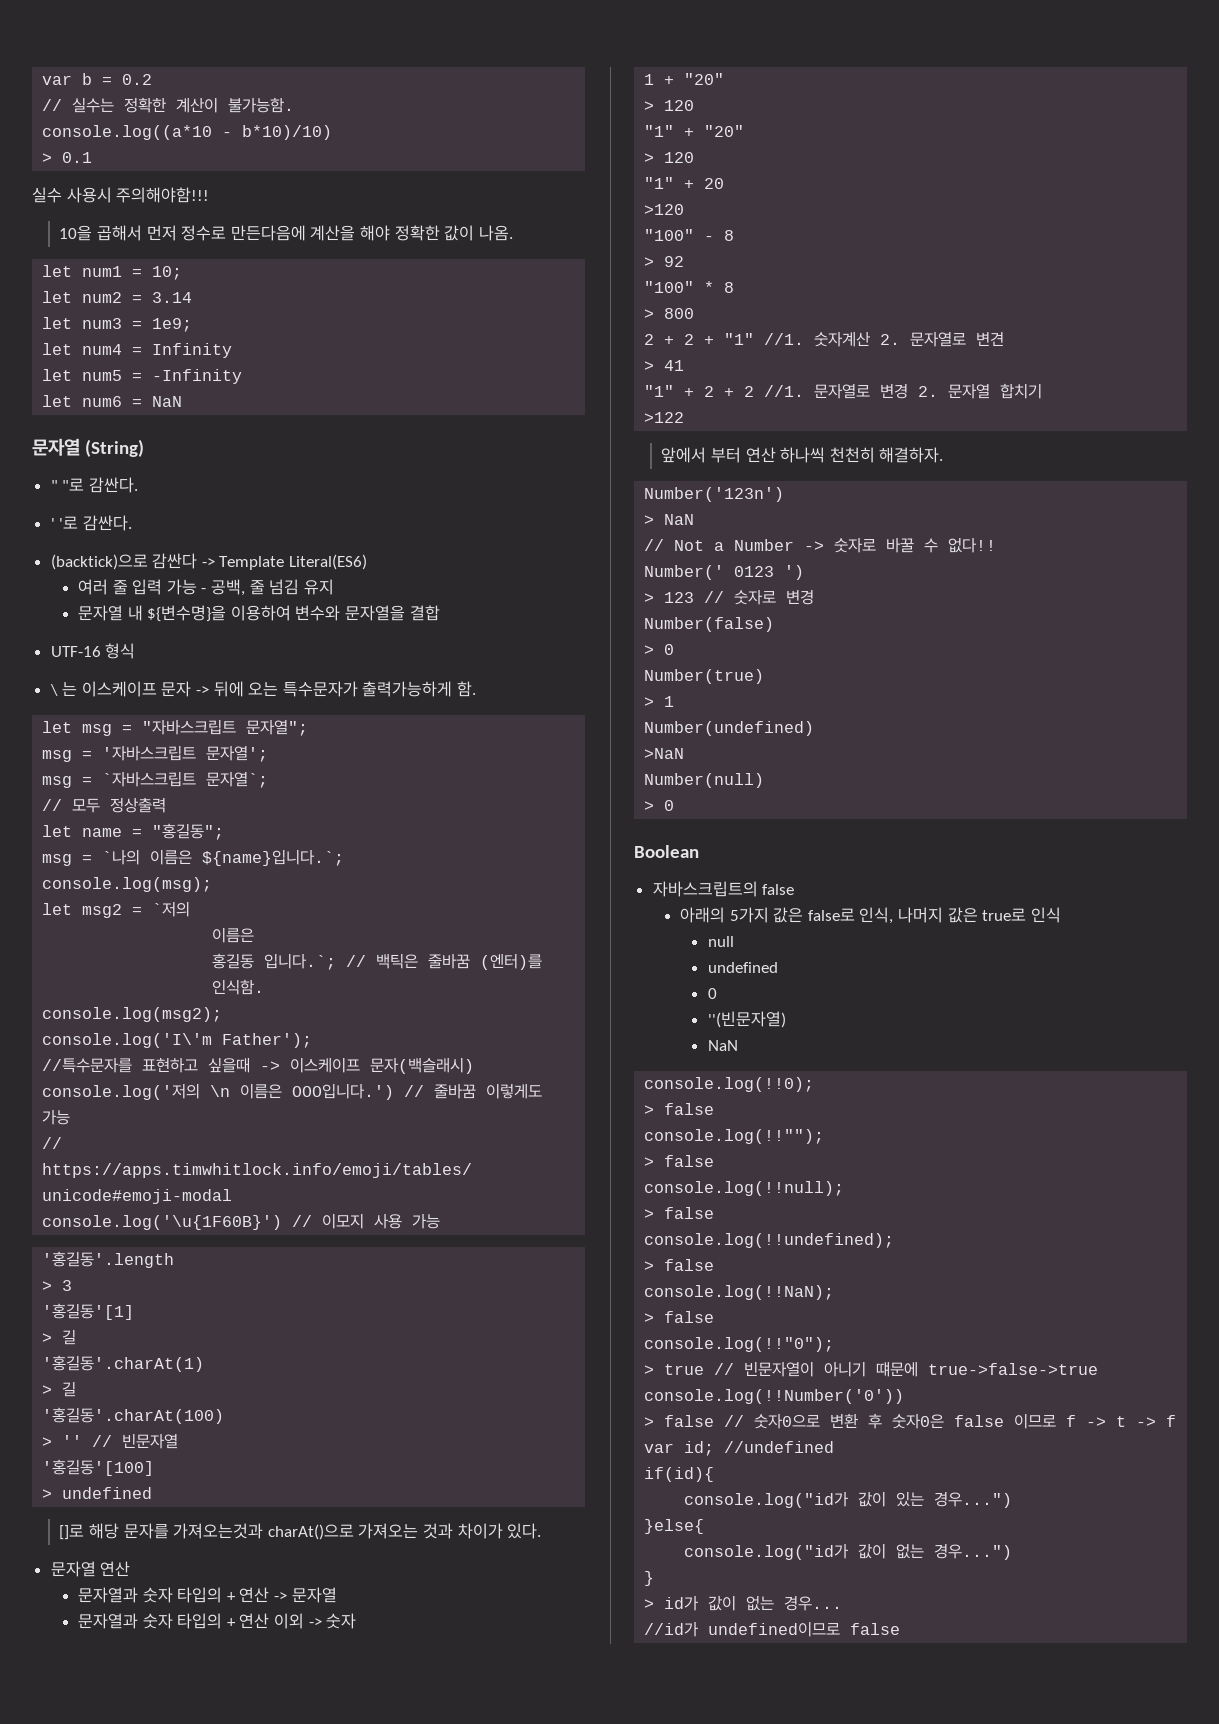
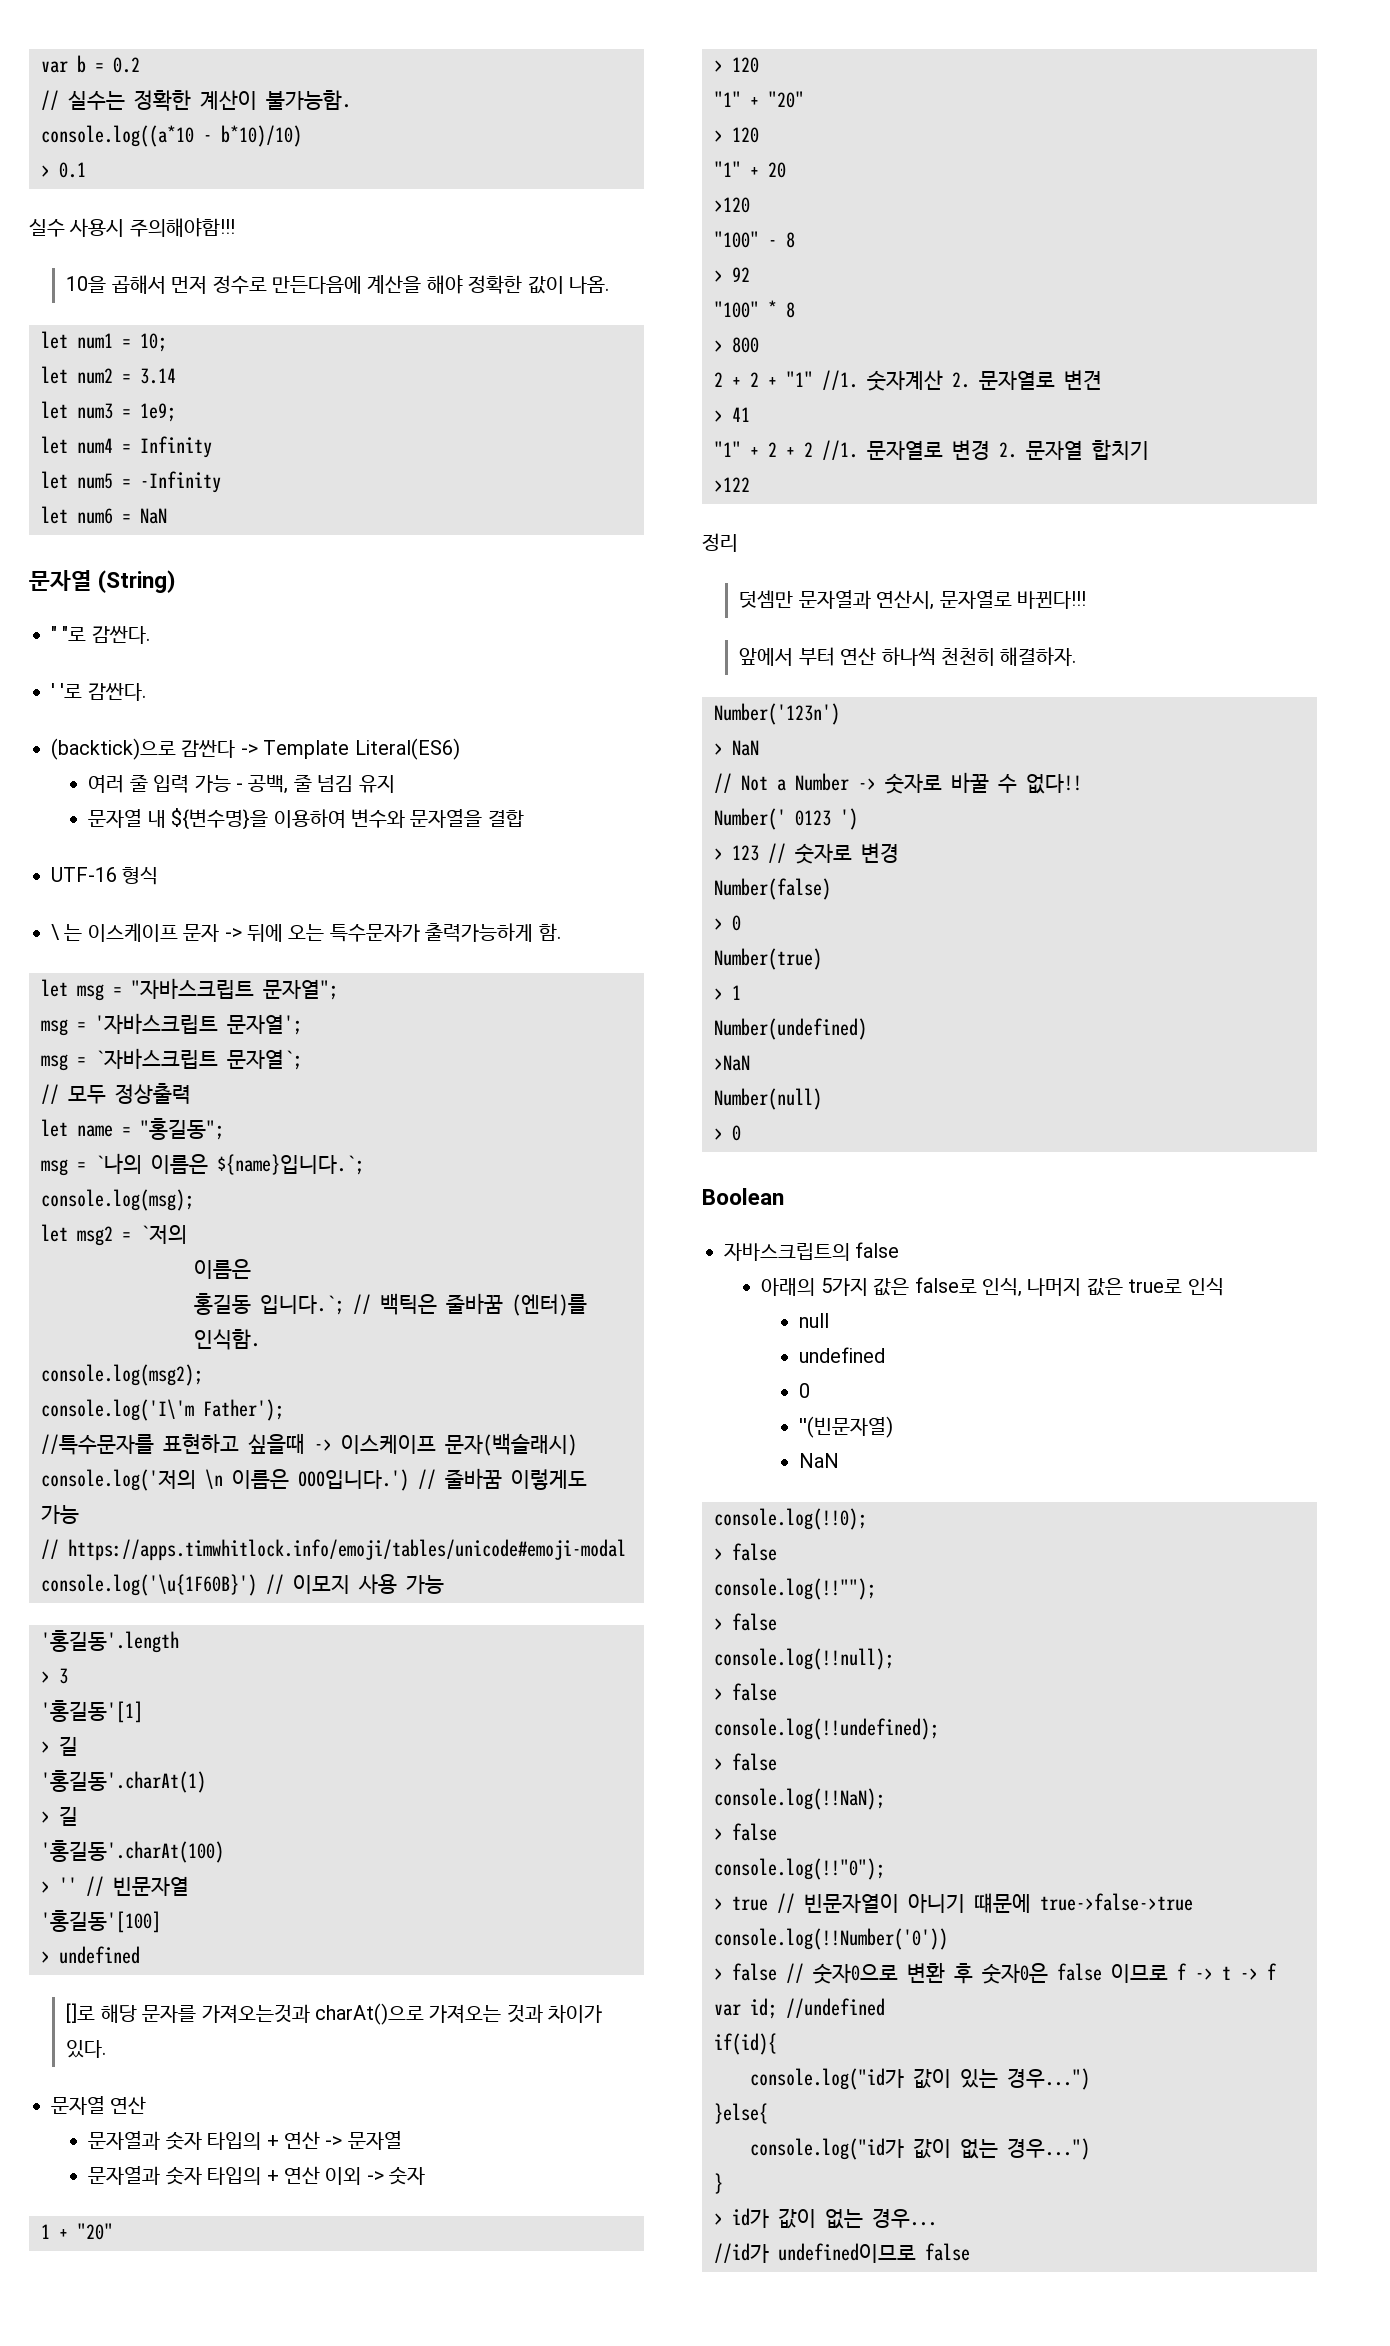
+ 정리
+ 덧셈만 문자열과 연산시, 문자열로 바뀐다!!!

